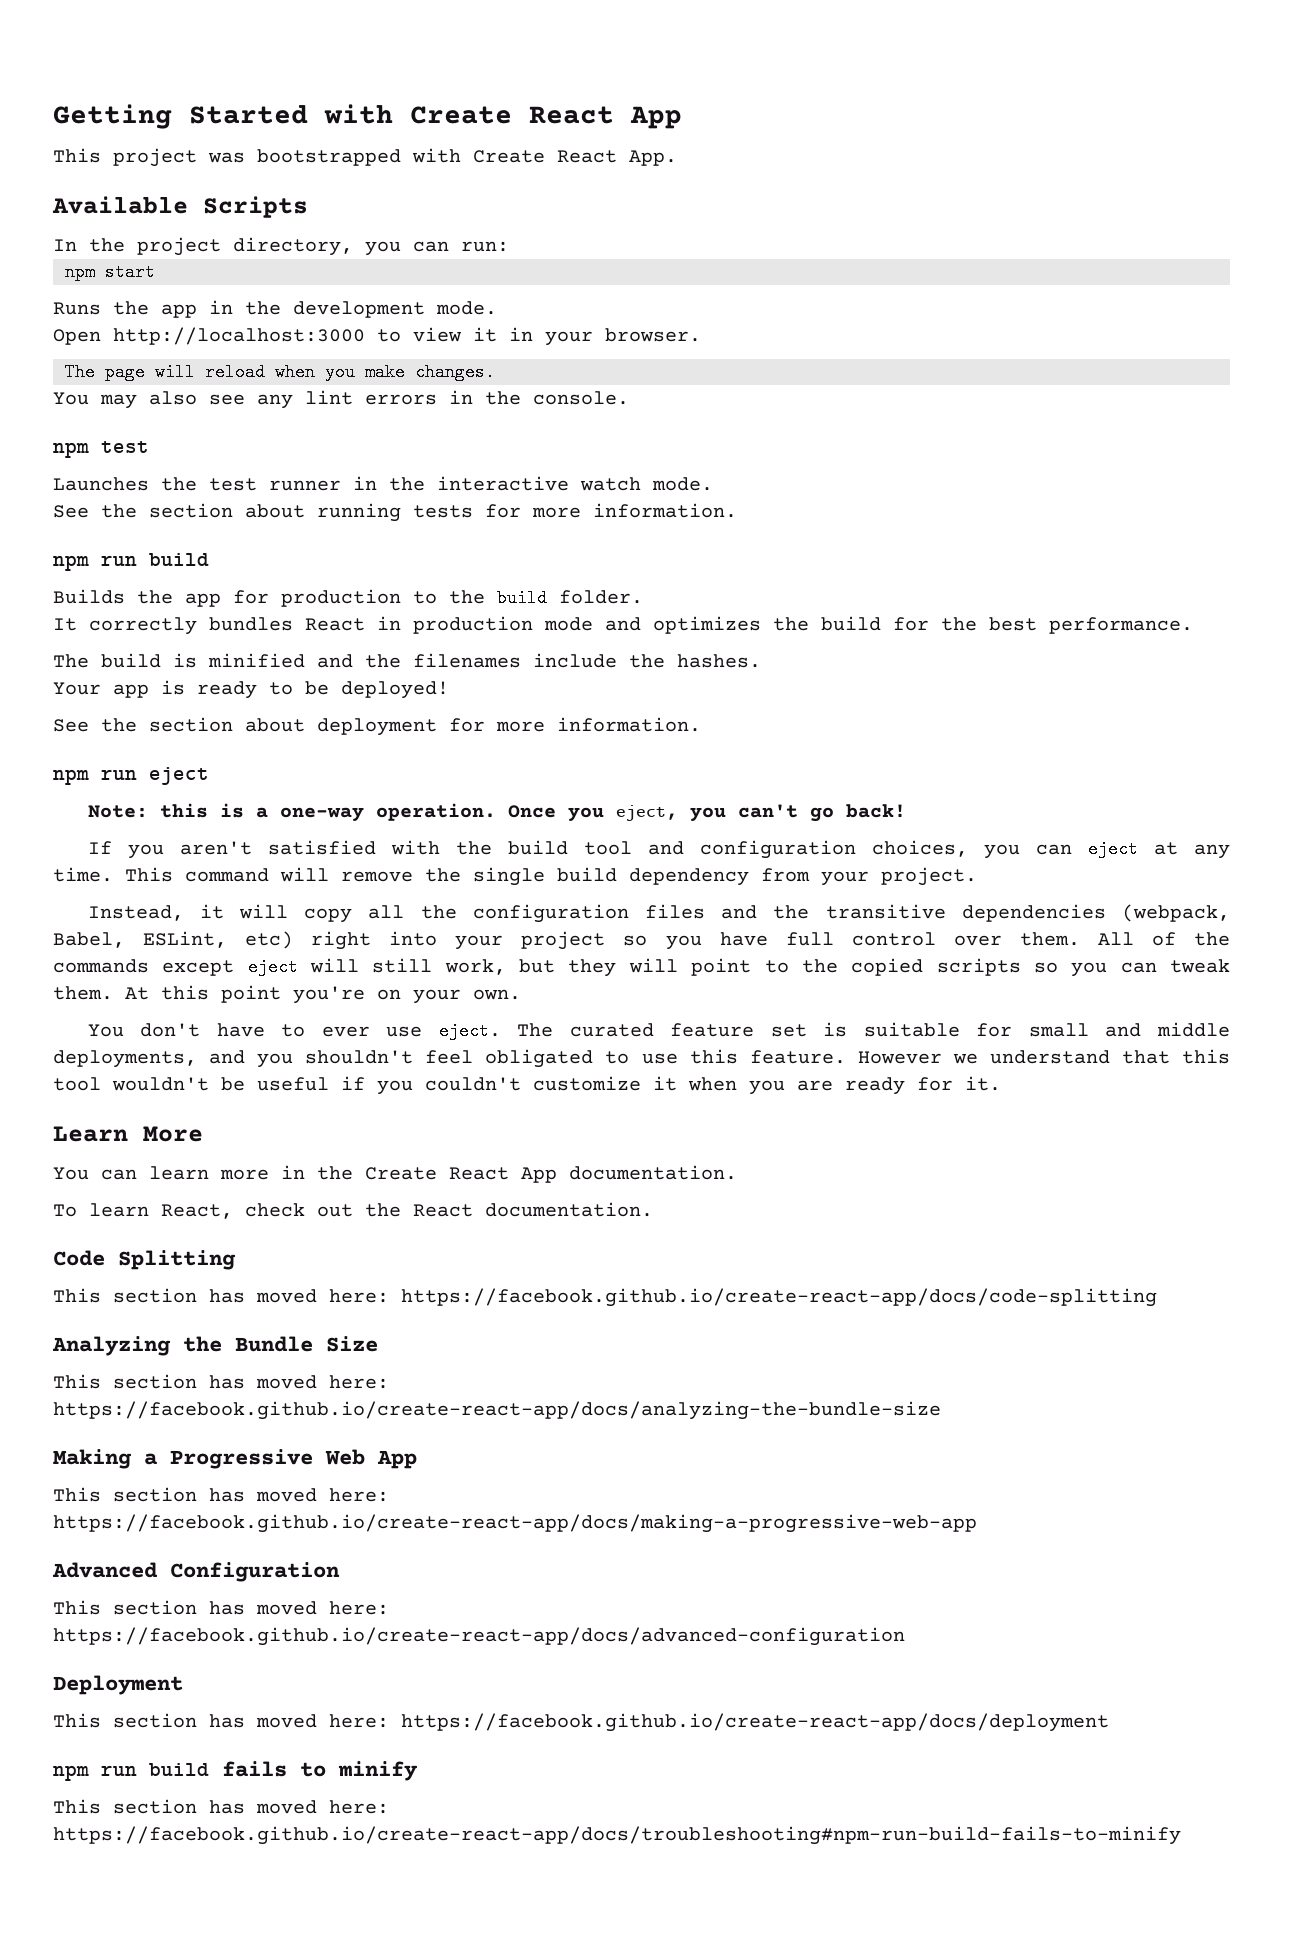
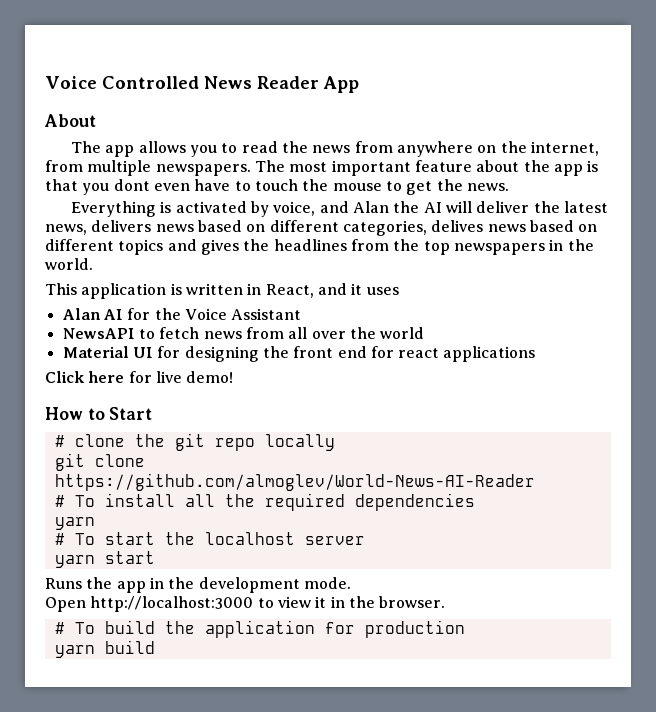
- Getting Started with Create React App
- This project was bootstrapped with Create React App.
- Available Scripts
- In the project directory, you can run:
- npm start
+ Voice Controlled News Reader App
+ About
+ The app allows you to read the news from anywhere on the internet, from multiple newspapers. The most important feature about the app is that you dont even have to touch the mouse to get the news.
+ Everything is activated by voice, and Alan the AI will deliver the latest news, delivers news based on different categories, delives news based on different topics and gives the headlines from the top newspapers in the world.
+ This application is written in React, and it uses
+ Alan AI for the Voice Assistant
+ NewsAPI to fetch news from all over the world
+ Material UI for designing the front end for react applications
+ Click here for live demo!
+ How to Start
+ # clone the git repo locally
+ git clone https://github.com/almoglev/World-News-AI-Reader
+ # To install all the required dependencies
+ yarn
+ # To start the localhost server
+ yarn start
- Open http://localhost:3000 to view it in your browser.
+ Open http://localhost:3000 to view it in the browser.
- The page will reload when you make changes.
- You may also see any lint errors in the console.
- npm test
- Launches the test runner in the interactive watch mode.
- See the section about running tests for more information.
- npm run build
- Builds the app for production to the build folder.
- It correctly bundles React in production mode and optimizes the build for the best performance.
- The build is minified and the filenames include the hashes.
- Your app is ready to be deployed!
- See the section about deployment for more information.
- npm run eject
- Note: this is a one-way operation. Once you eject, you can't go back!
- If you aren't satisfied with the build tool and configuration choices, you can eject at any time. This command will remove the single build dependency from your project.
- Instead, it will copy all the configuration files and the transitive dependencies (webpack, Babel, ESLint, etc) right into your project so you have full control over them. All of the commands except eject will still work, but they will point to the copied scripts so you can tweak them. At this point you're on your own.
- You don't have to ever use eject. The curated feature set is suitable for small and middle deployments, and you shouldn't feel obligated to use this feature. However we understand that this tool wouldn't be useful if you couldn't customize it when you are ready for it.
- Learn More
- You can learn more in the Create React App documentation.
- To learn React, check out the React documentation.
- Code Splitting
- This section has moved here: https://facebook.github.io/create-react-app/docs/code-splitting
- Analyzing the Bundle Size
- This section has moved here: https://facebook.github.io/create-react-app/docs/analyzing-the-bundle-size
- Making a Progressive Web App
- This section has moved here: https://facebook.github.io/create-react-app/docs/making-a-progressive-web-app
- Advanced Configuration
- This section has moved here: https://facebook.github.io/create-react-app/docs/advanced-configuration
- Deployment
- This section has moved here: https://facebook.github.io/create-react-app/docs/deployment
- npm run build fails to minify
- This section has moved here: https://facebook.github.io/create-react-app/docs/troubleshooting#npm-run-build-fails-to-minify
+ # To build the application for production
+ yarn build

